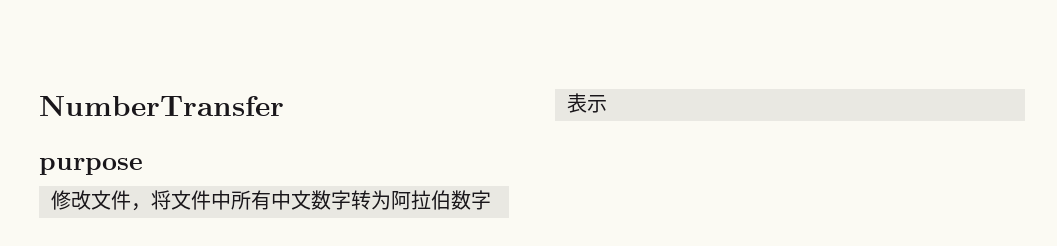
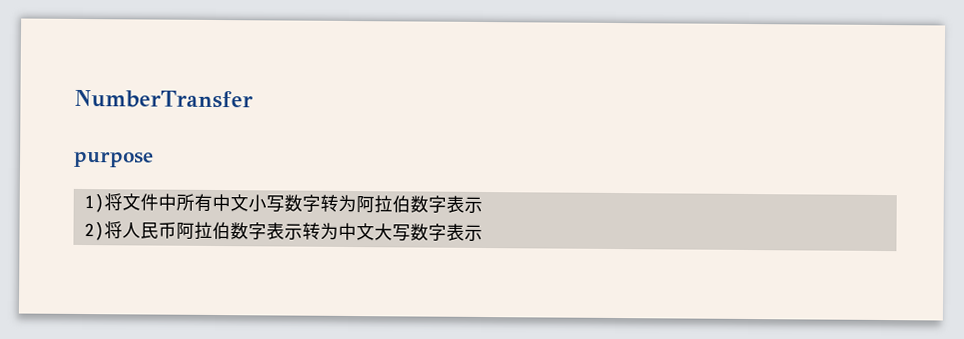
- 修改文件，将文件中所有中文数字转为阿拉伯数字表示
+ 1)将文件中所有中文小写数字转为阿拉伯数字表示
+ 2)将人民币阿拉伯数字表示转为中文大写数字表示

